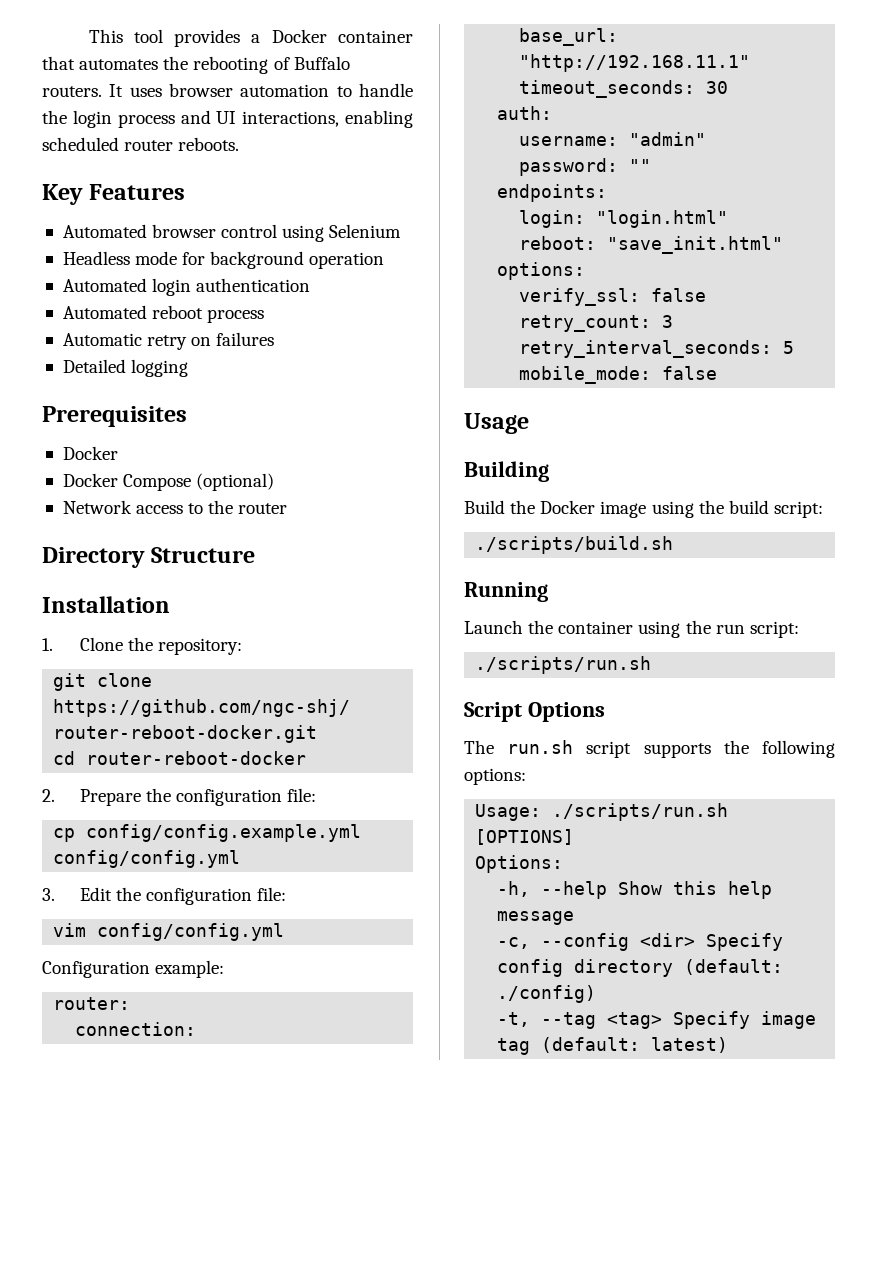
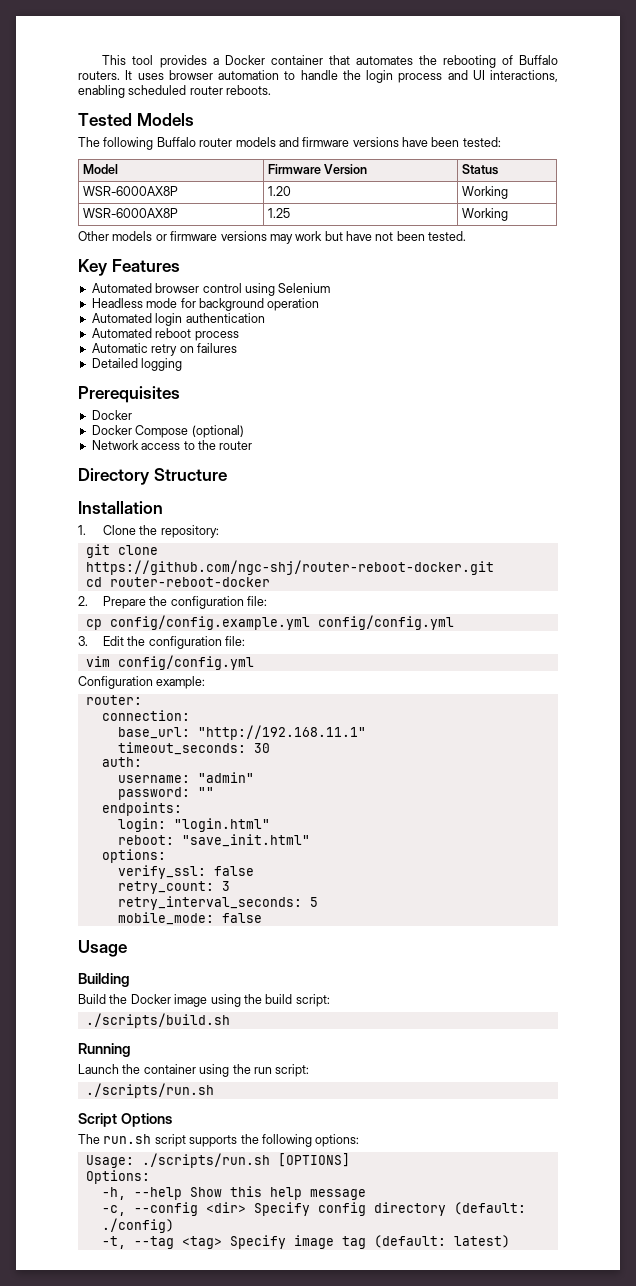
+ Tested Models
+ The following Buffalo router models and firmware versions have been tested:
+ Model | Firmware Version | Status
+ WSR-6000AX8P | 1.20 | Working
+ WSR-6000AX8P | 1.25 | Working
+ Other models or firmware versions may work but have not been tested.

